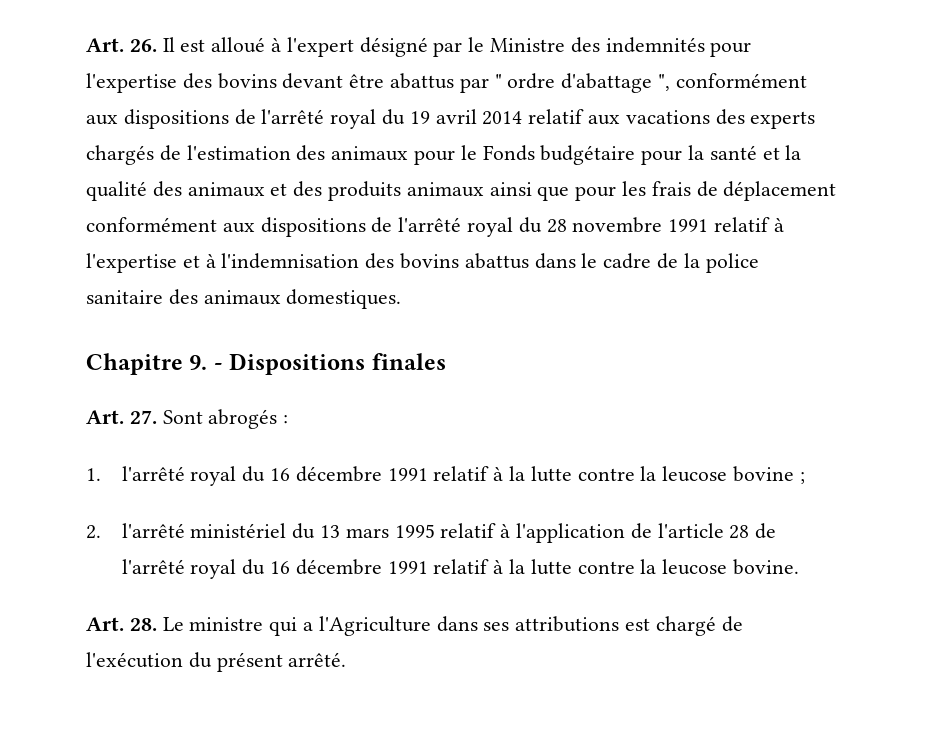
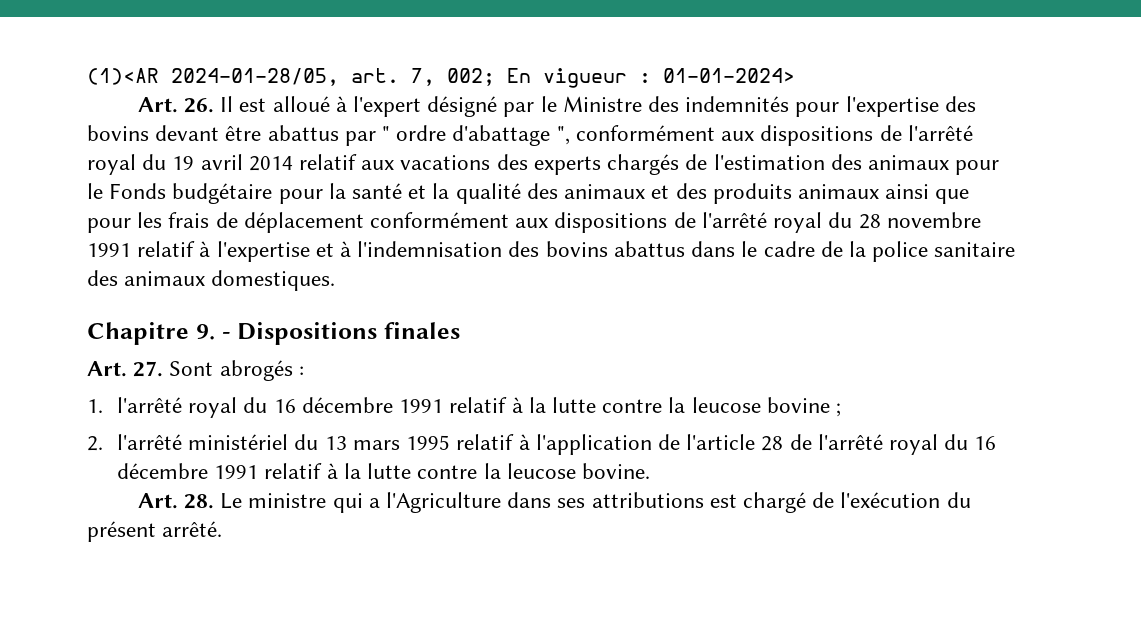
+ (1)<AR 2024-01-28/05, art. 7, 002; En vigueur : 01-01-2024>

